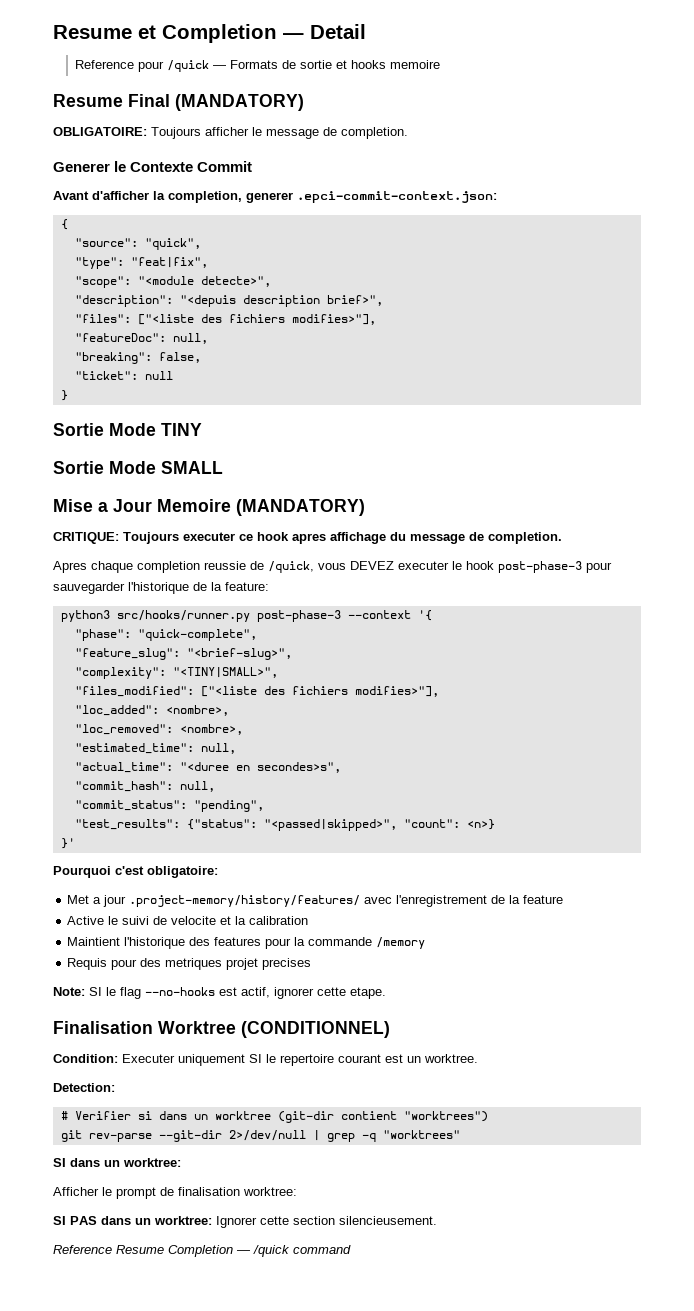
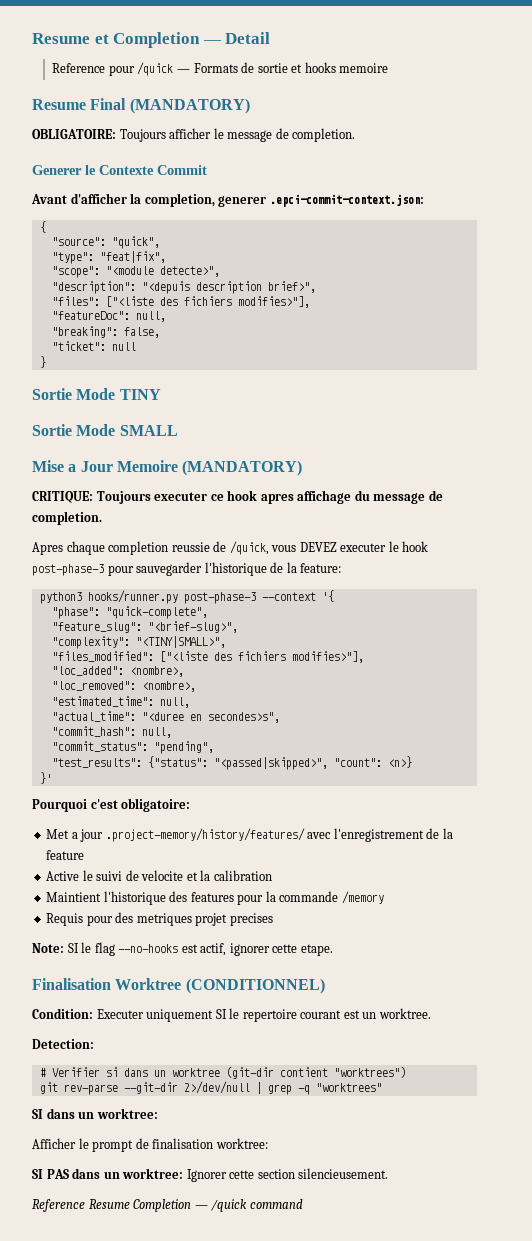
- python3 src/hooks/runner.py post-phase-3 --context '{
+ python3 hooks/runner.py post-phase-3 --context '{

